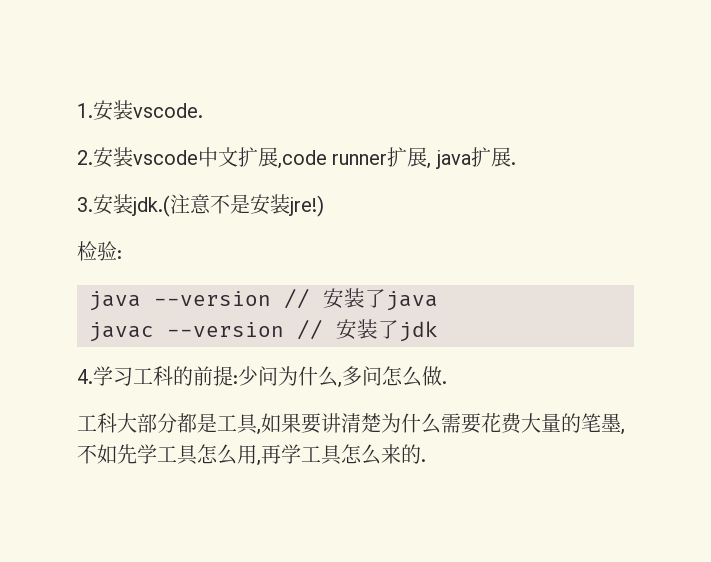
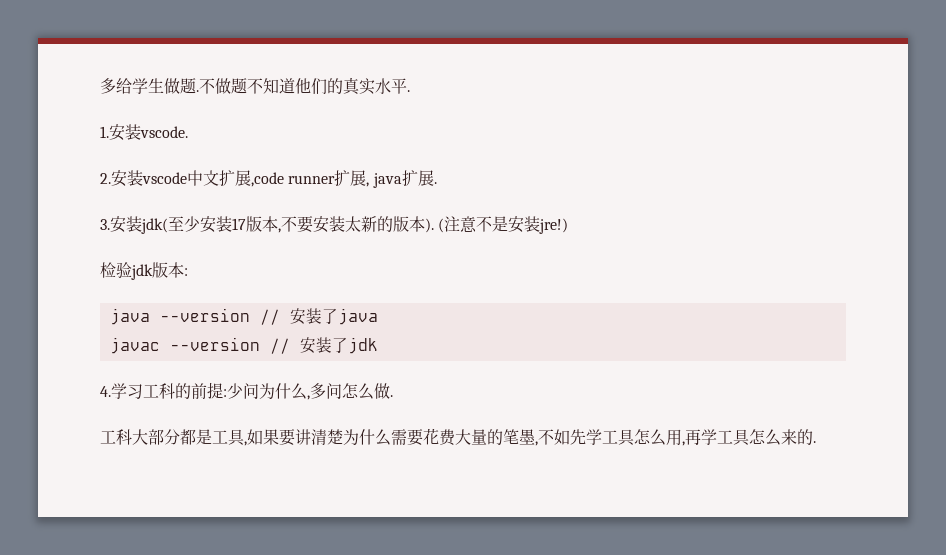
+ 多给学生做题.不做题不知道他们的真实水平.
- 3.安装jdk.(注意不是安装jre!)
+ 3.安装jdk(至少安装17版本,不要安装太新的版本). (注意不是安装jre!)
- 检验:
+ 检验jdk版本:

